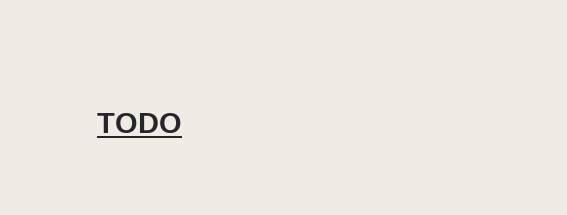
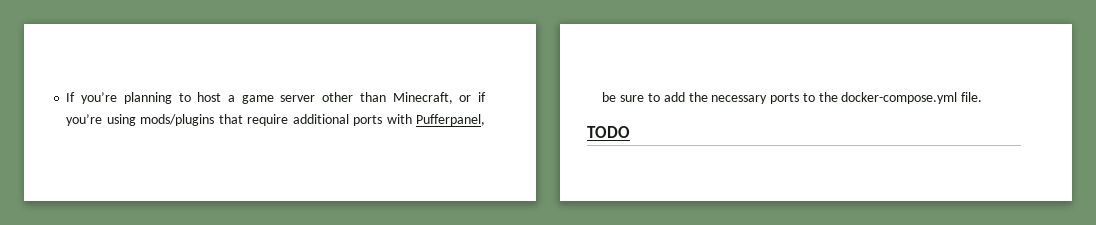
+ If you’re planning to host a game server other than Minecraft, or if you’re using mods/plugins that require additional ports with Pufferpanel, be sure to add the necessary ports to the docker-compose.yml file.

